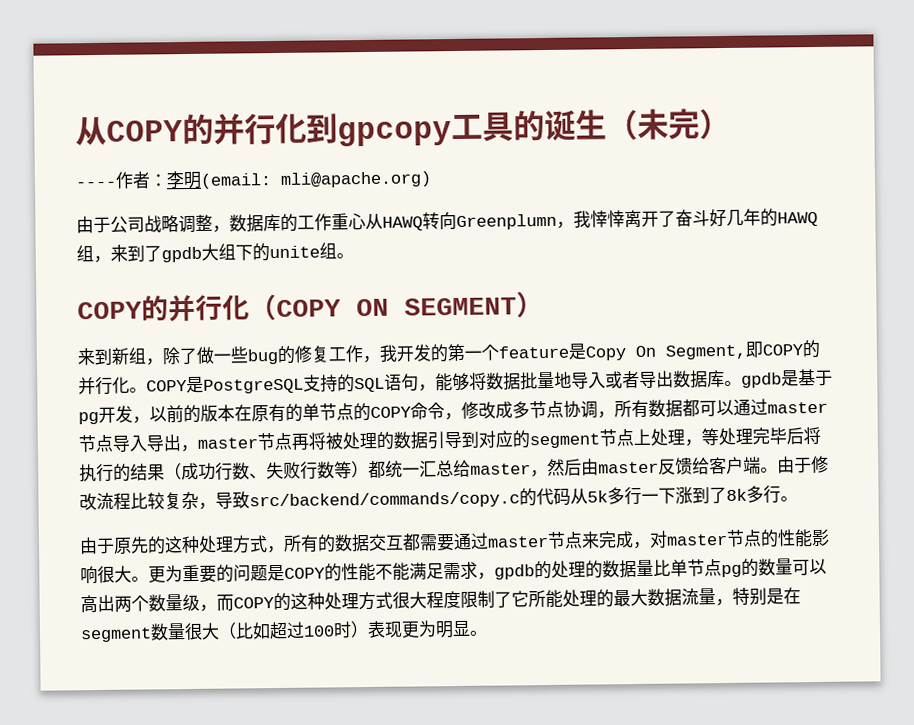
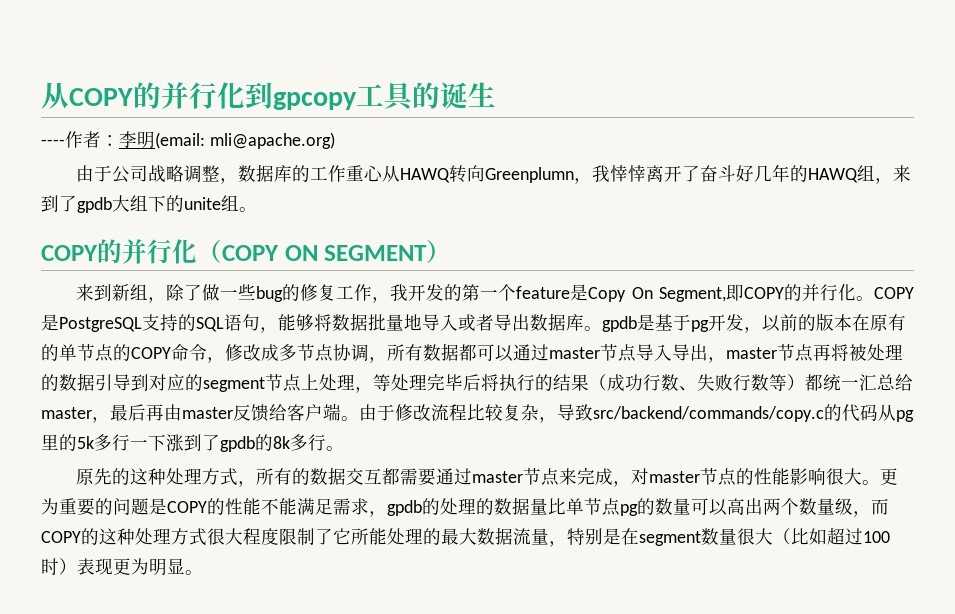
- 从COPY的并行化到gpcopy工具的诞生（未完）
+ 从COPY的并行化到gpcopy工具的诞生
- COPY是PostgreSQL支持的SQL语句，能够将数据批量地导入或者导出数据库。gpdb是基于pg开发，以前的版本在原有的单节点的COPY命令，修改成多节点协调，所有数据都可以通过master节点导入导出，master节点再将被处理的数据引导到对应的segment节点上处理，等处理完毕后将执行的结果（成功行数、失败行数等）都统一汇总给master，然后由master反馈给客户端。
+ COPY是PostgreSQL支持的SQL语句，能够将数据批量地导入或者导出数据库。gpdb是基于pg开发，以前的版本在原有的单节点的COPY命令，修改成多节点协调，所有数据都可以通过master节点导入导出，master节点再将被处理的数据引导到对应的segment节点上处理，等处理完毕后将执行的结果（成功行数、失败行数等）都统一汇总给master，最后再由master反馈给客户端。
- 由于修改流程比较复杂，导致src/backend/commands/copy.c的代码从5k多行一下涨到了8k多行。
+ 由于修改流程比较复杂，导致src/backend/commands/copy.c的代码从pg里的5k多行一下涨到了gpdb的8k多行。
- 由于原先的这种处理方式，所有的数据交互都需要通过master节点来完成，对master节点的性能影响很大。
+ 原先的这种处理方式，所有的数据交互都需要通过master节点来完成，对master节点的性能影响很大。

